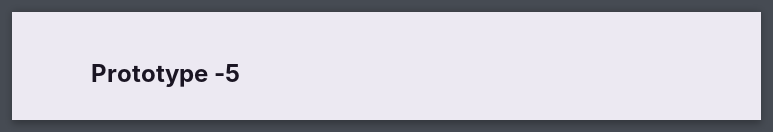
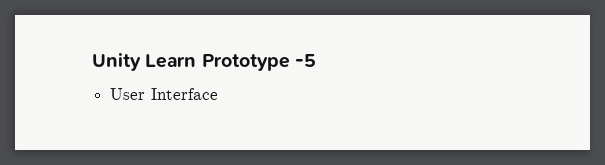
- Prototype -5
+ Unity Learn Prototype -5
+ User Interface

